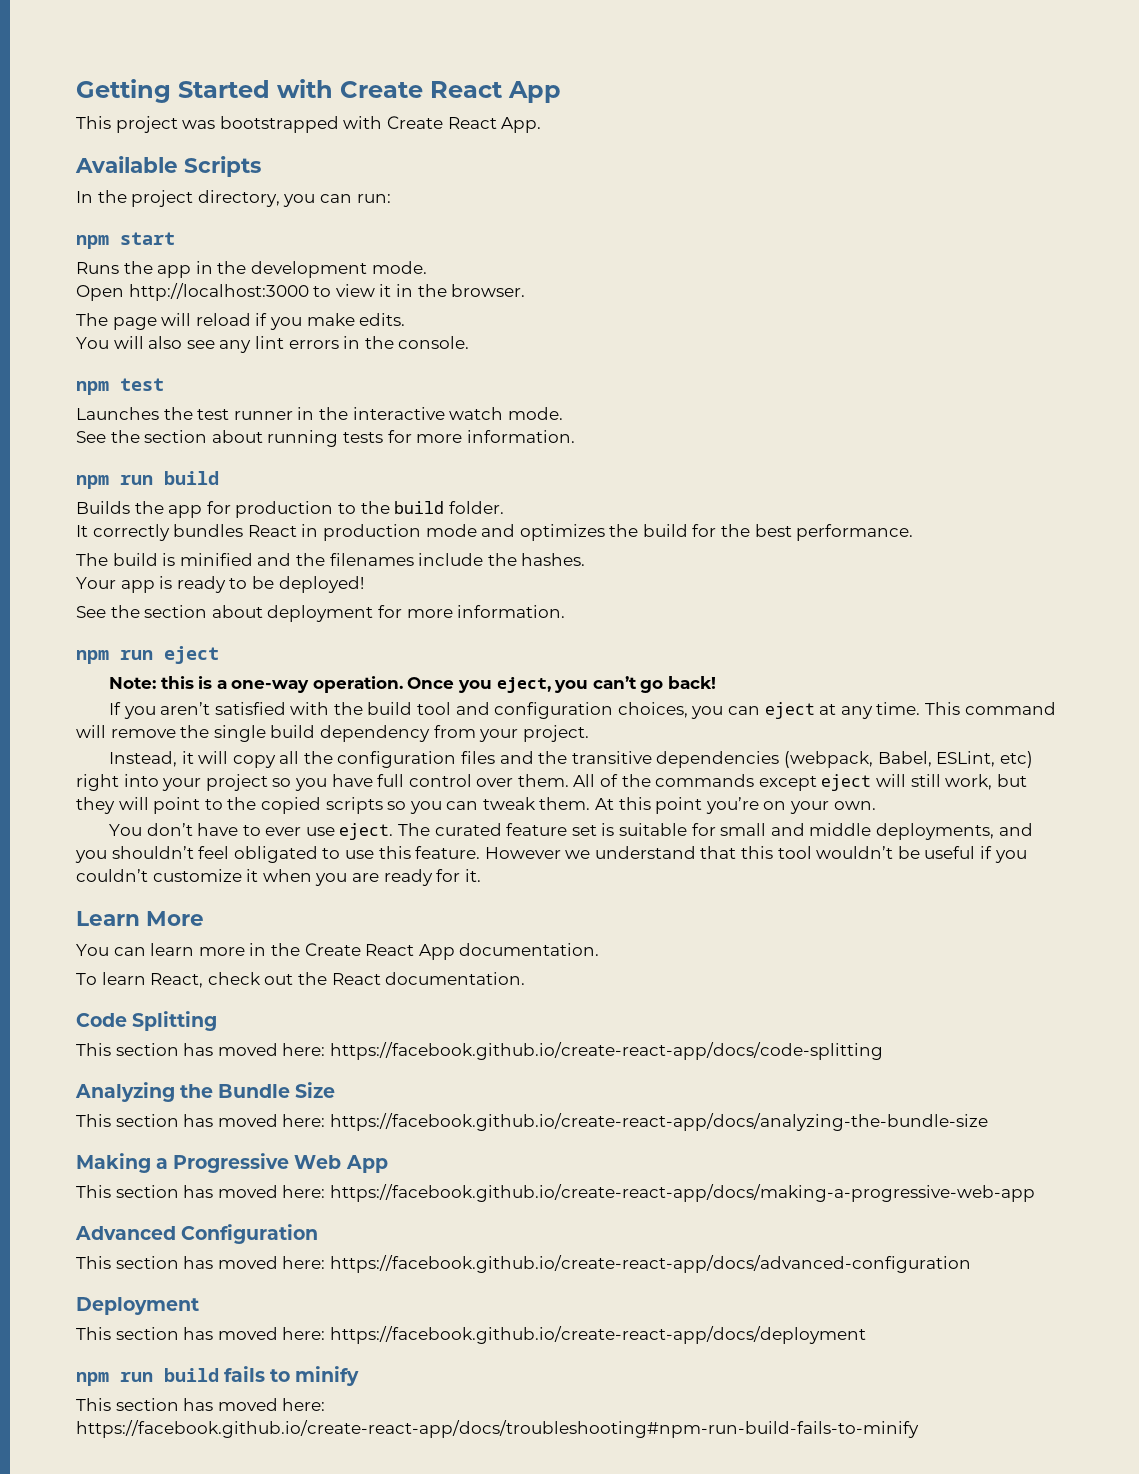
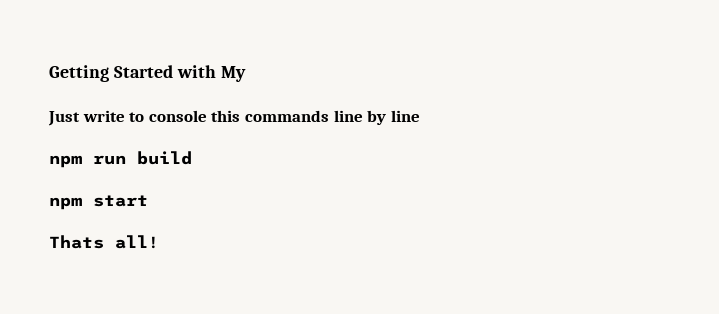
- Getting Started with Create React App
- This project was bootstrapped with Create React App.
- Available Scripts
- In the project directory, you can run:
+ Getting Started with My
+ Just write to console this commands line by line
+ npm run build
  npm start
- Runs the app in the development mode.
- Open http://localhost:3000 to view it in the browser.
- The page will reload if you make edits.
- You will also see any lint errors in the console.
- npm test
- Launches the test runner in the interactive watch mode.
- See the section about running tests for more information.
- npm run build
- Builds the app for production to the build folder.
- It correctly bundles React in production mode and optimizes the build for the best performance.
- The build is minified and the filenames include the hashes.
- Your app is ready to be deployed!
- See the section about deployment for more information.
- npm run eject
- Note: this is a one-way operation. Once you eject, you can’t go back!
- If you aren’t satisfied with the build tool and configuration choices, you can eject at any time. This command will remove the single build dependency from your project.
- Instead, it will copy all the configuration files and the transitive dependencies (webpack, Babel, ESLint, etc) right into your project so you have full control over them. All of the commands except eject will still work, but they will point to the copied scripts so you can tweak them. At this point you’re on your own.
- You don’t have to ever use eject. The curated feature set is suitable for small and middle deployments, and you shouldn’t feel obligated to use this feature. However we understand that this tool wouldn’t be useful if you couldn’t customize it when you are ready for it.
- Learn More
- You can learn more in the Create React App documentation.
- To learn React, check out the React documentation.
- Code Splitting
- This section has moved here: https://facebook.github.io/create-react-app/docs/code-splitting
- Analyzing the Bundle Size
- This section has moved here: https://facebook.github.io/create-react-app/docs/analyzing-the-bundle-size
- Making a Progressive Web App
- This section has moved here: https://facebook.github.io/create-react-app/docs/making-a-progressive-web-app
- Advanced Configuration
- This section has moved here: https://facebook.github.io/create-react-app/docs/advanced-configuration
- Deployment
- This section has moved here: https://facebook.github.io/create-react-app/docs/deployment
- npm run build fails to minify
- This section has moved here: https://facebook.github.io/create-react-app/docs/troubleshooting#npm-run-build-fails-to-minify
+ Thats all!

